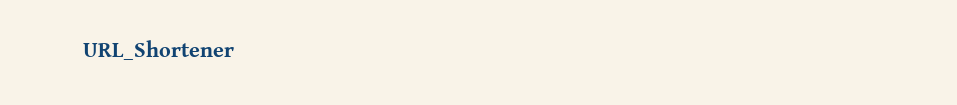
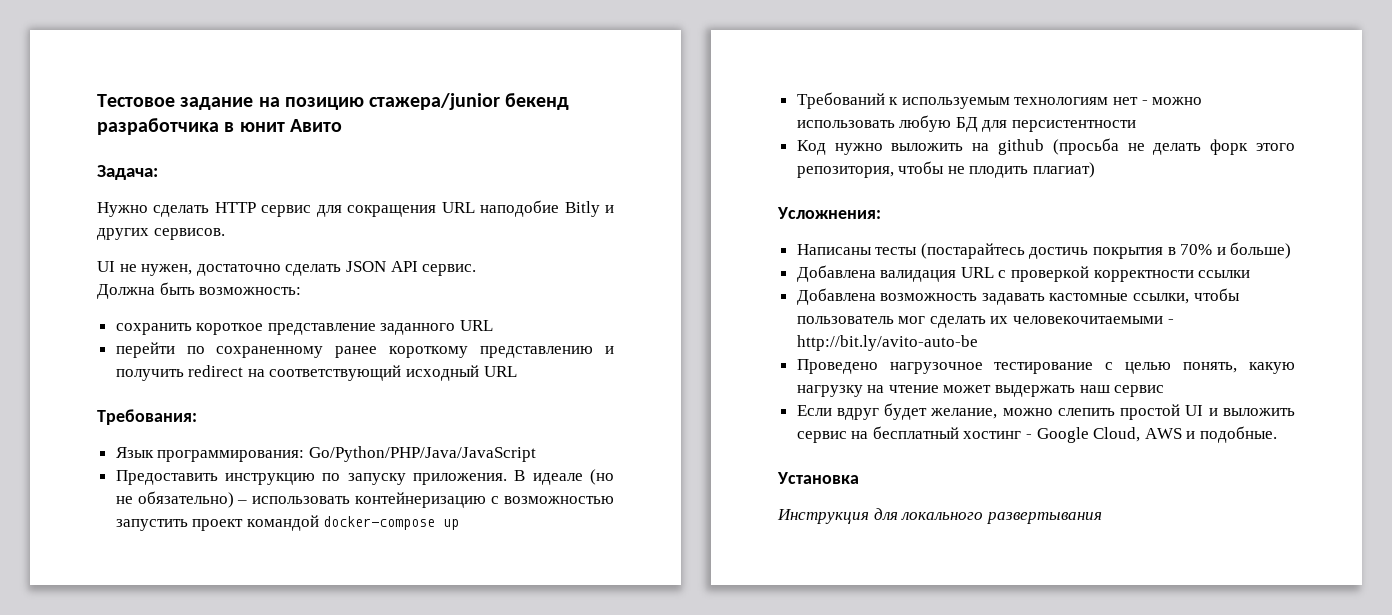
- URL_Shortener
+ Тестовое задание на позицию стажера/junior бекенд разработчика в юнит Авито
+ Задача:
+ Нужно сделать HTTP сервис для сокращения URL наподобие Bitly и других сервисов.
+ UI не нужен, достаточно сделать JSON API сервис.
+ Должна быть возможность:
+ сохранить короткое представление заданного URL
+ перейти по сохраненному ранее короткому представлению и получить redirect на соответствующий исходный URL
+ Требования:
+ Язык программирования: Go/Python/PHP/Java/JavaScript
+ Предоставить инструкцию по запуску приложения. В идеале (но не обязательно) – использовать контейнеризацию с возможностью запустить проект командой docker-compose up
+ Требований к используемым технологиям нет - можно использовать любую БД для персистентности
+ Код нужно выложить на github (просьба не делать форк этого репозитория, чтобы не плодить плагиат)
+ Усложнения:
+ Написаны тесты (постарайтесь достичь покрытия в 70% и больше)
+ Добавлена валидация URL с проверкой корректности ссылки
+ Добавлена возможность задавать кастомные ссылки, чтобы пользователь мог сделать их человекочитаемыми - http://bit.ly/avito-auto-be
+ Проведено нагрузочное тестирование с целью понять, какую нагрузку на чтение может выдержать наш сервис
+ Если вдруг будет желание, можно слепить простой UI и выложить сервис на бесплатный хостинг - Google Cloud, AWS и подобные.
+ Установка
+ Инструкция для локального развертывания

